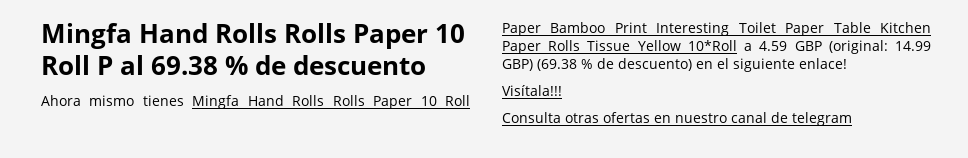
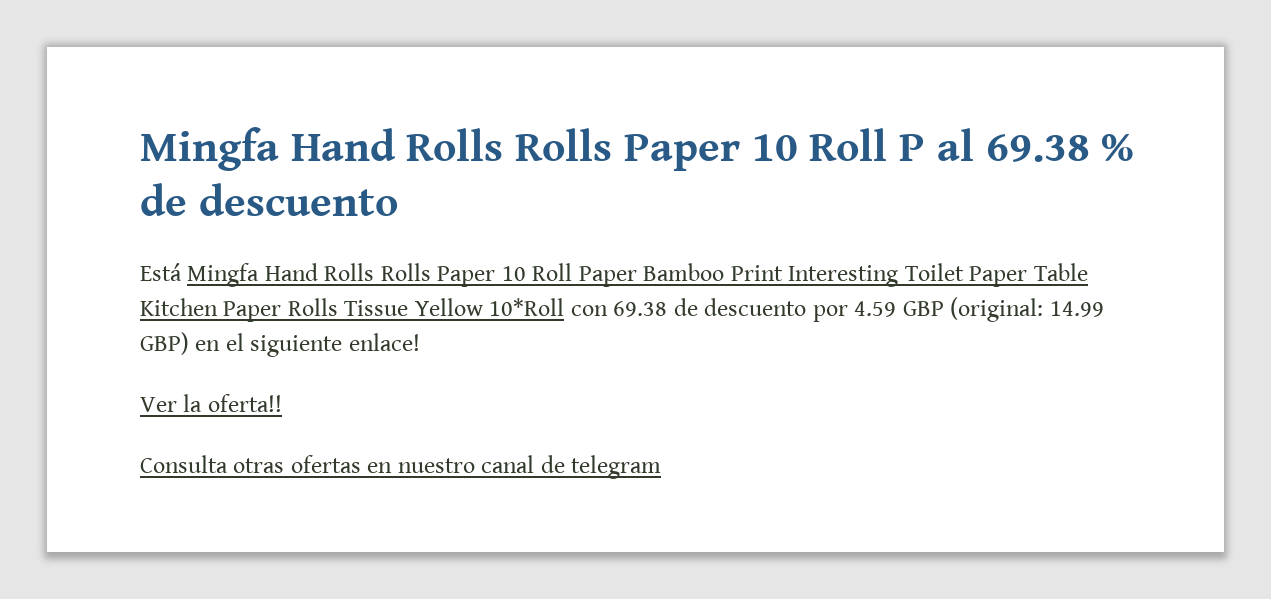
- Ahora mismo tienes Mingfa Hand Rolls Rolls Paper 10 Roll Paper Bamboo Print Interesting Toilet Paper Table Kitchen Paper Rolls Tissue Yellow 10*Roll a 4.59 GBP (original: 14.99 GBP) (69.38 % de descuento) en el siguiente enlace!
+ Está Mingfa Hand Rolls Rolls Paper 10 Roll Paper Bamboo Print Interesting Toilet Paper Table Kitchen Paper Rolls Tissue Yellow 10*Roll con 69.38 de descuento por 4.59 GBP (original: 14.99 GBP) en el siguiente enlace!
- Visítala!!!
+ Ver la oferta!!

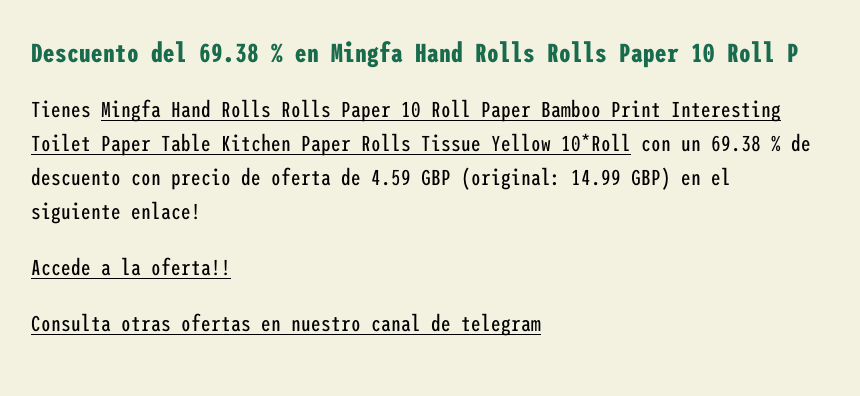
- Mingfa Hand Rolls Rolls Paper 10 Roll P al 69.38 % de descuento
- Está Mingfa Hand Rolls Rolls Paper 10 Roll Paper Bamboo Print Interesting Toilet Paper Table Kitchen Paper Rolls Tissue Yellow 10*Roll con 69.38 de descuento por 4.59 GBP (original: 14.99 GBP) en el siguiente enlace!
+ Descuento del 69.38 % en Mingfa Hand Rolls Rolls Paper 10 Roll P
+ Tienes Mingfa Hand Rolls Rolls Paper 10 Roll Paper Bamboo Print Interesting Toilet Paper Table Kitchen Paper Rolls Tissue Yellow 10*Roll con un 69.38 % de descuento con precio de oferta de 4.59 GBP (original: 14.99 GBP) en el siguiente enlace!
- Ver la oferta!!
+ Accede a la oferta!!

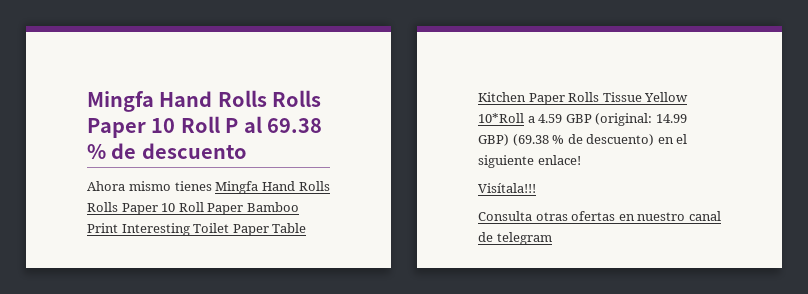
- Descuento del 69.38 % en Mingfa Hand Rolls Rolls Paper 10 Roll P
- Tienes Mingfa Hand Rolls Rolls Paper 10 Roll Paper Bamboo Print Interesting Toilet Paper Table Kitchen Paper Rolls Tissue Yellow 10*Roll con un 69.38 % de descuento con precio de oferta de 4.59 GBP (original: 14.99 GBP) en el siguiente enlace!
+ Mingfa Hand Rolls Rolls Paper 10 Roll P al 69.38 % de descuento
+ Ahora mismo tienes Mingfa Hand Rolls Rolls Paper 10 Roll Paper Bamboo Print Interesting Toilet Paper Table Kitchen Paper Rolls Tissue Yellow 10*Roll a 4.59 GBP (original: 14.99 GBP) (69.38 % de descuento) en el siguiente enlace!
- Accede a la oferta!!
+ Visítala!!!

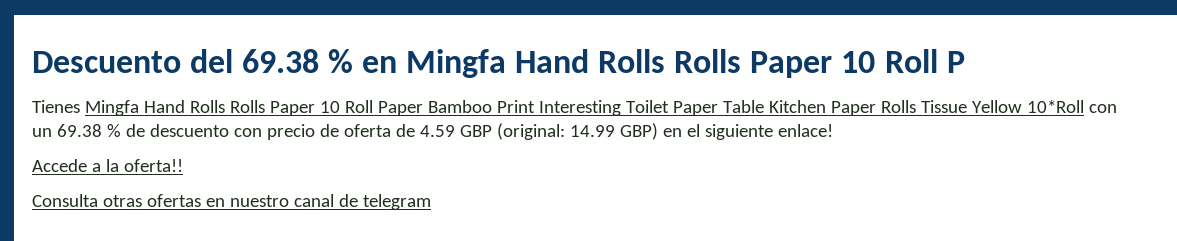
- Mingfa Hand Rolls Rolls Paper 10 Roll P al 69.38 % de descuento
- Ahora mismo tienes Mingfa Hand Rolls Rolls Paper 10 Roll Paper Bamboo Print Interesting Toilet Paper Table Kitchen Paper Rolls Tissue Yellow 10*Roll a 4.59 GBP (original: 14.99 GBP) (69.38 % de descuento) en el siguiente enlace!
+ Descuento del 69.38 % en Mingfa Hand Rolls Rolls Paper 10 Roll P
+ Tienes Mingfa Hand Rolls Rolls Paper 10 Roll Paper Bamboo Print Interesting Toilet Paper Table Kitchen Paper Rolls Tissue Yellow 10*Roll con un 69.38 % de descuento con precio de oferta de 4.59 GBP (original: 14.99 GBP) en el siguiente enlace!
- Visítala!!!
+ Accede a la oferta!!

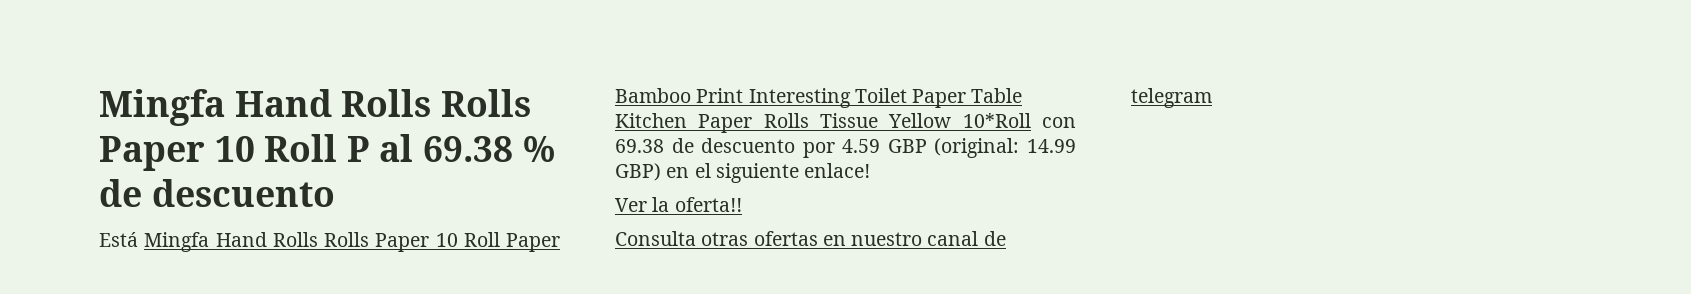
- Descuento del 69.38 % en Mingfa Hand Rolls Rolls Paper 10 Roll P
- Tienes Mingfa Hand Rolls Rolls Paper 10 Roll Paper Bamboo Print Interesting Toilet Paper Table Kitchen Paper Rolls Tissue Yellow 10*Roll con un 69.38 % de descuento con precio de oferta de 4.59 GBP (original: 14.99 GBP) en el siguiente enlace!
+ Mingfa Hand Rolls Rolls Paper 10 Roll P al 69.38 % de descuento
+ Está Mingfa Hand Rolls Rolls Paper 10 Roll Paper Bamboo Print Interesting Toilet Paper Table Kitchen Paper Rolls Tissue Yellow 10*Roll con 69.38 de descuento por 4.59 GBP (original: 14.99 GBP) en el siguiente enlace!
- Accede a la oferta!!
+ Ver la oferta!!

